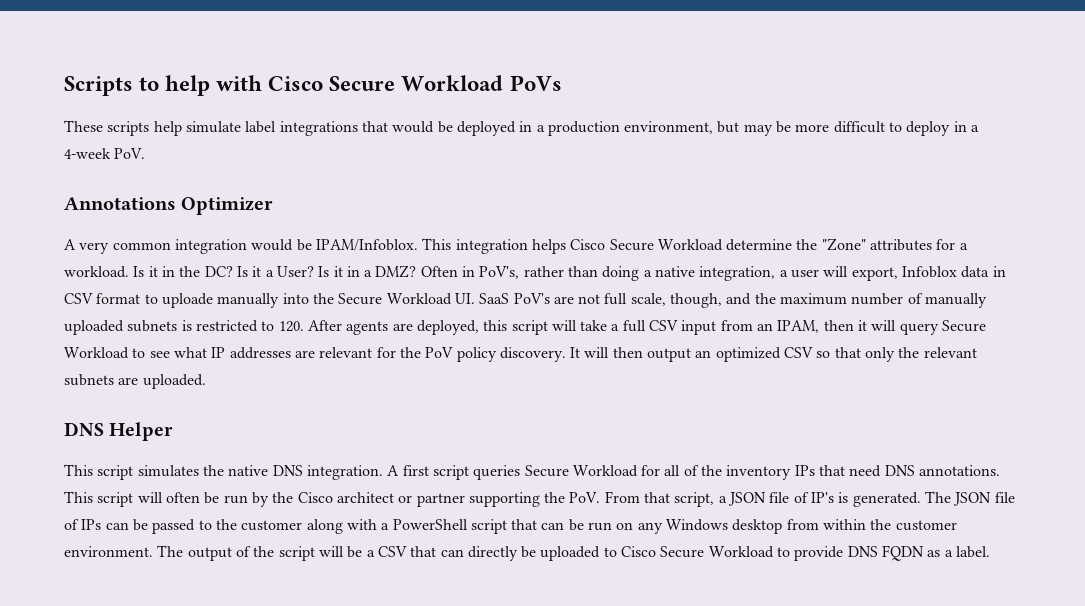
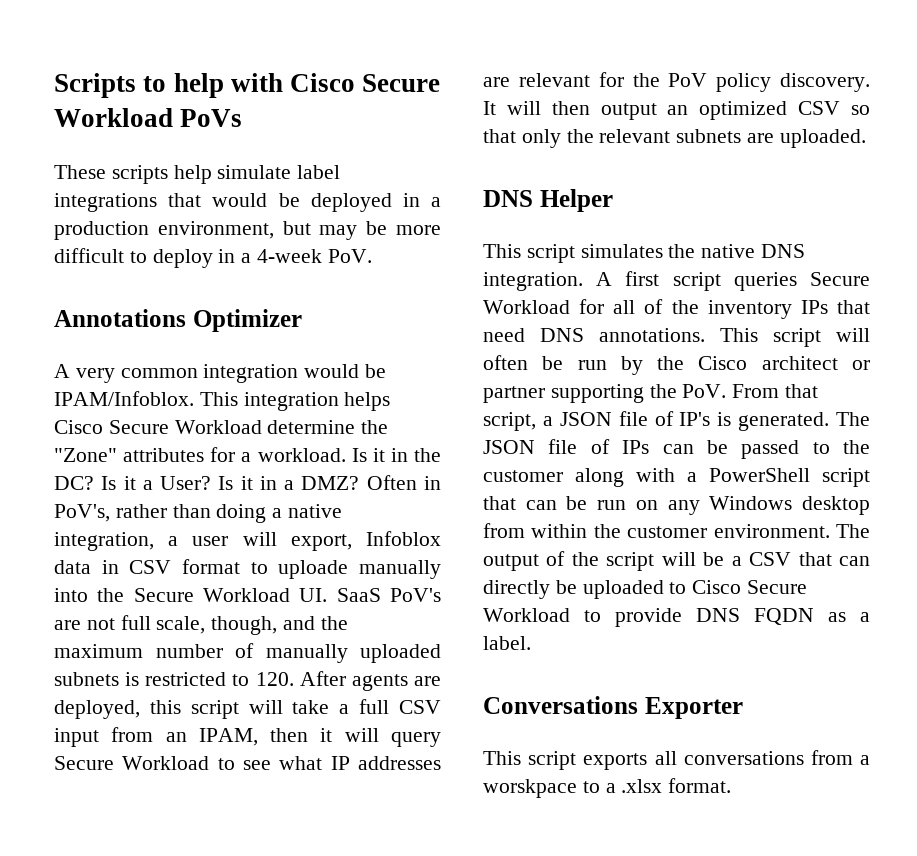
+ Conversations Exporter
+ This script exports all conversations from a worskpace to a .xlsx format.

